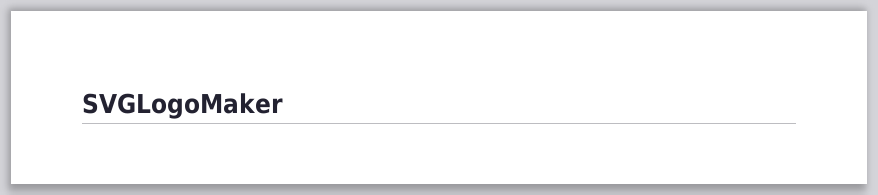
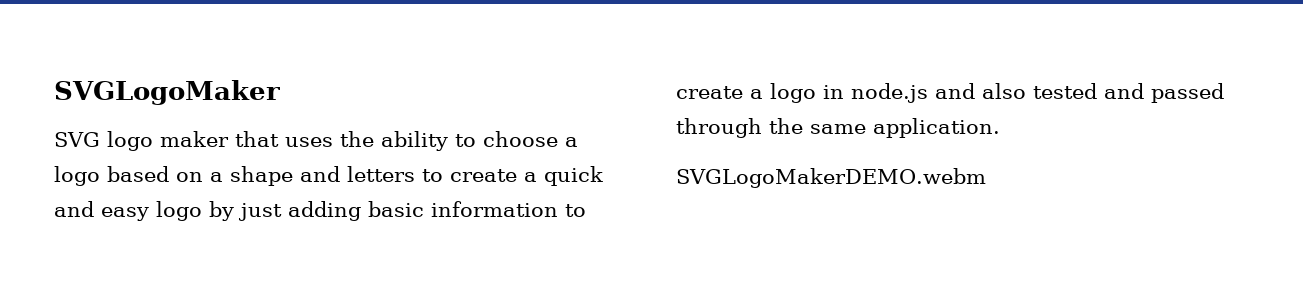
+ SVG logo maker that uses the ability to choose a logo based on a shape and letters to create a quick and easy logo by just adding basic information to create a logo in node.js and also tested and passed through the same application.
+ SVGLogoMakerDEMO.webm

